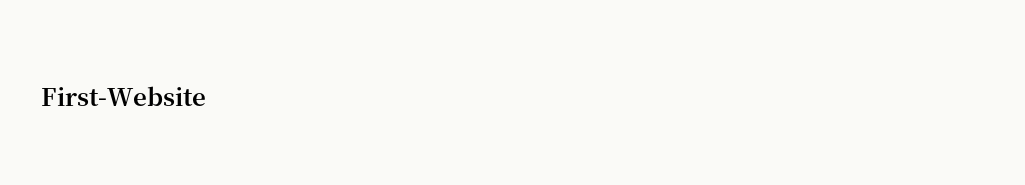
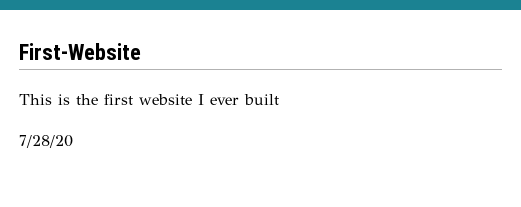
+ This is the first website I ever built
+ 7/28/20

